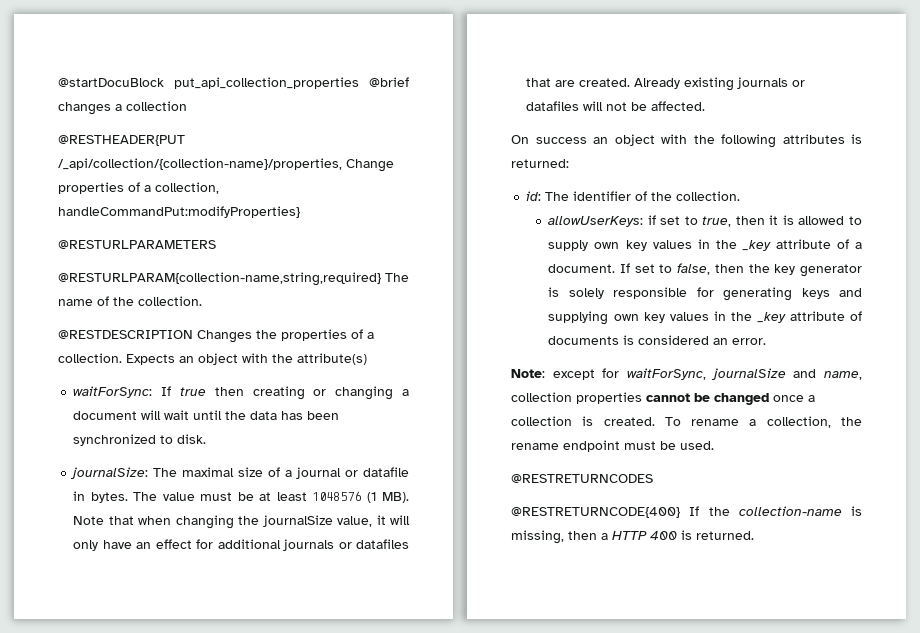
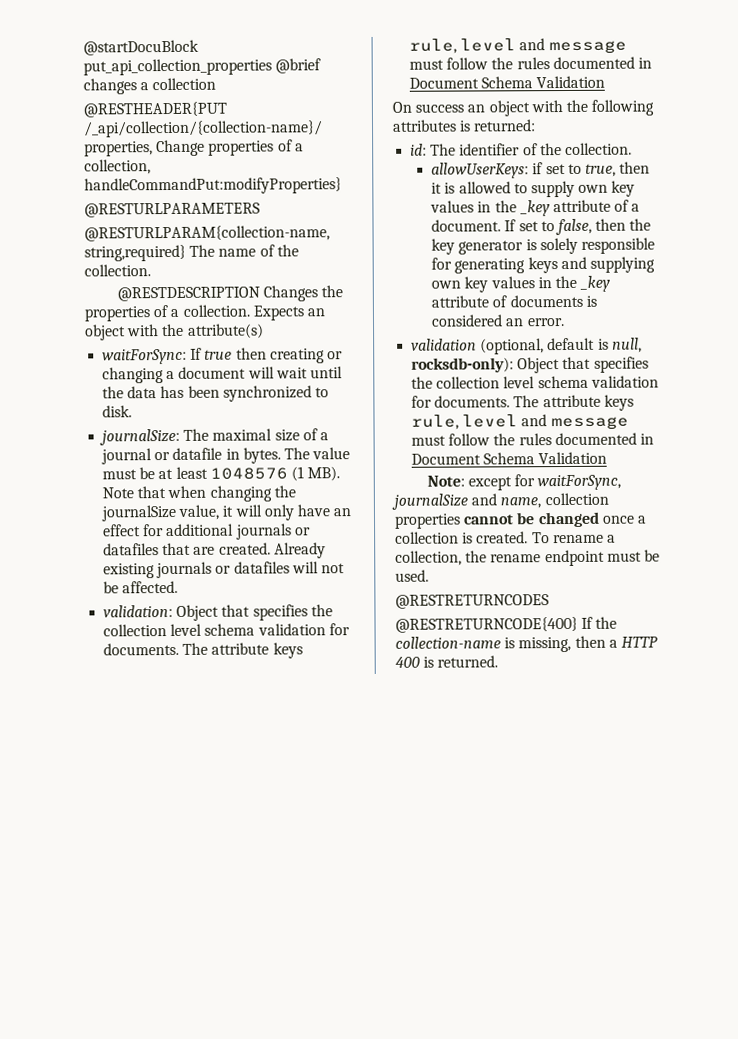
+ validation: Object that specifies the collection level schema validation for documents. The attribute keys rule, level and message must follow the rules documented in Document Schema Validation
+ validation (optional, default is null, rocksdb-only): Object that specifies the collection level schema validation for documents. The attribute keys rule, level and message must follow the rules documented in Document Schema Validation

